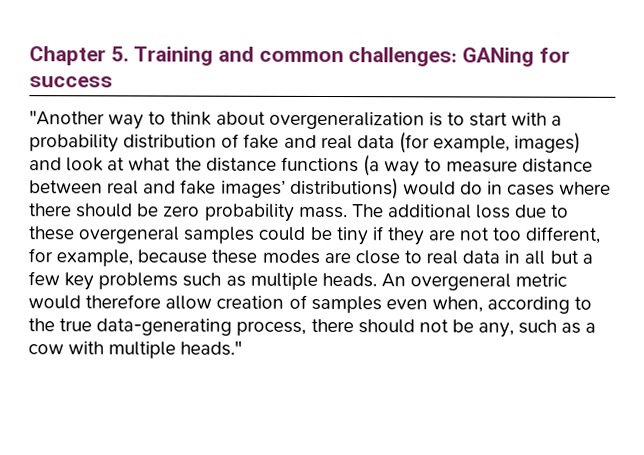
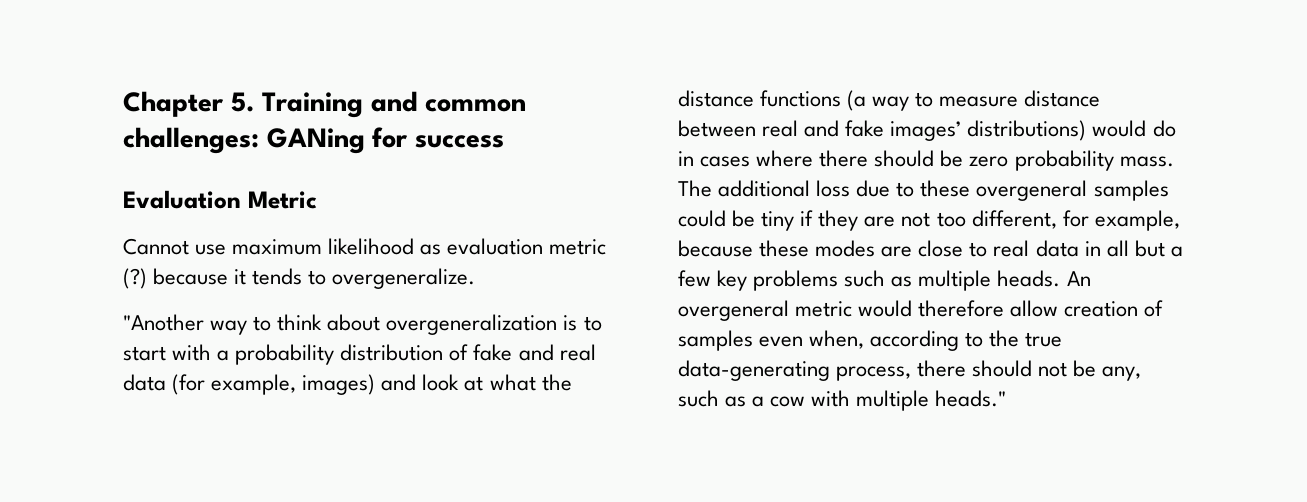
+ Evaluation Metric
+ Cannot use maximum likelihood as evaluation metric (?) because it tends to overgeneralize.

